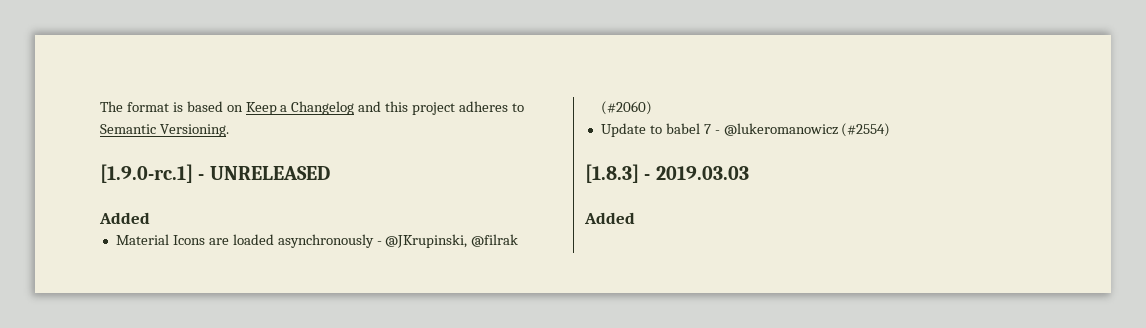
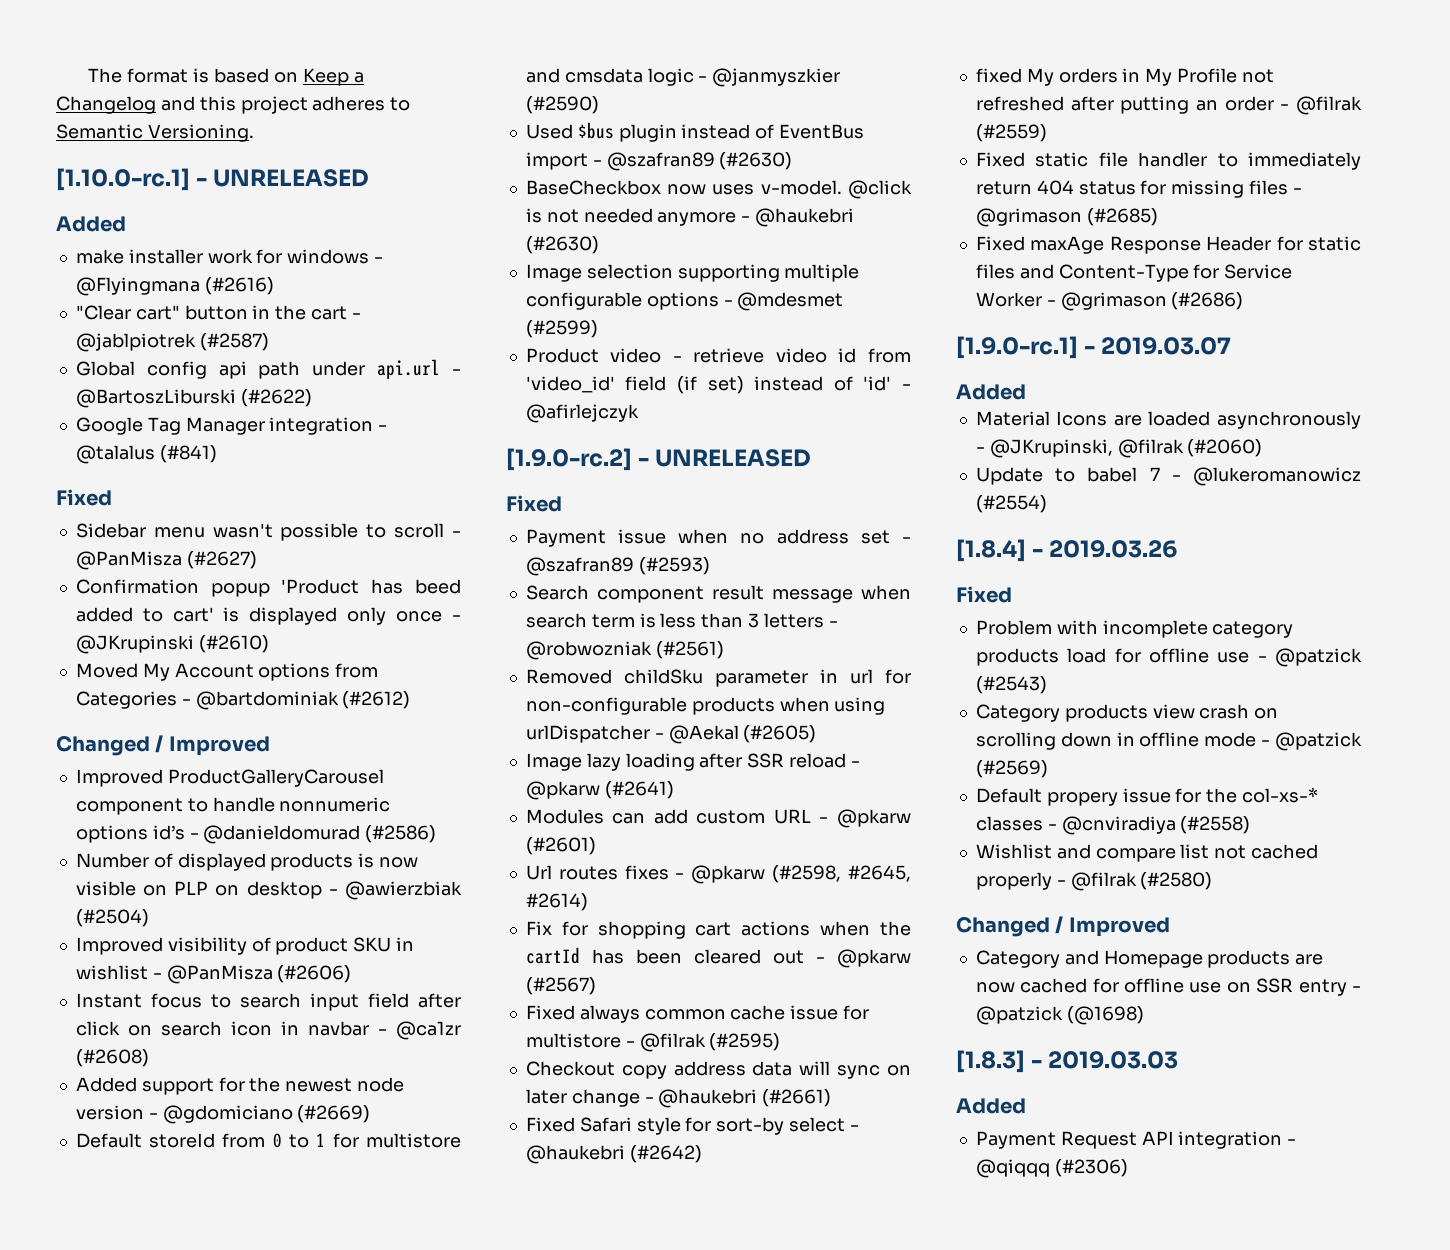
+ [1.10.0-rc.1] - UNRELEASED
+ Added
+ make installer work for windows - @Flyingmana (#2616)
+ "Clear cart" button in the cart - @jablpiotrek (#2587)
+ Global config api path under api.url - @BartoszLiburski (#2622)
+ Google Tag Manager integration - @talalus (#841)
+ Fixed
+ Sidebar menu wasn't possible to scroll - @PanMisza (#2627)
+ Confirmation popup 'Product has beed added to cart' is displayed only once - @JKrupinski (#2610)
+ Moved My Account options from Categories - @bartdominiak (#2612)
+ Changed / Improved
+ Improved ProductGalleryCarousel component to handle nonnumeric options id’s - @danieldomurad (#2586)
+ Number of displayed products is now visible on PLP on desktop - @awierzbiak (#2504)
+ Improved visibility of product SKU in wishlist - @PanMisza (#2606)
+ Instant focus to search input field after click on search icon in navbar - @ca1zr (#2608)
+ Added support for the newest node version - @gdomiciano (#2669)
+ Default storeId from 0 to 1 for multistore and cmsdata logic - @janmyszkier (#2590)
+ Used $bus plugin instead of EventBus import - @szafran89 (#2630)
+ BaseCheckbox now uses v-model. @click is not needed anymore - @haukebri (#2630)
+ Image selection supporting multiple configurable options - @mdesmet (#2599)
+ Product video - retrieve video id from 'video_id' field (if set) instead of 'id' - @afirlejczyk
+ [1.9.0-rc.2] - UNRELEASED
+ Fixed
+ Payment issue when no address set - @szafran89 (#2593)
+ Search component result message when search term is less than 3 letters - @robwozniak (#2561)
+ Removed childSku parameter in url for non-configurable products when using urlDispatcher - @Aekal (#2605)
+ Image lazy loading after SSR reload - @pkarw (#2641)
+ Modules can add custom URL - @pkarw (#2601)
+ Url routes fixes - @pkarw (#2598, #2645, #2614)
+ Fix for shopping cart actions when the cartId has been cleared out - @pkarw (#2567)
+ Fixed always common cache issue for multistore - @filrak (#2595)
+ Checkout copy address data will sync on later change - @haukebri (#2661)
+ Fixed Safari style for sort-by select - @haukebri (#2642)
+ fixed My orders in My Profile not refreshed after putting an order - @filrak (#2559)
+ Fixed static file handler to immediately return 404 status for missing files - @grimason (#2685)
+ Fixed maxAge Response Header for static files and Content-Type for Service Worker - @grimason (#2686)
- [1.9.0-rc.1] - UNRELEASED
+ [1.9.0-rc.1] - 2019.03.07
+ [1.8.4] - 2019.03.26
+ Fixed
+ Problem with incomplete category products load for offline use - @patzick (#2543)
+ Category products view crash on scrolling down in offline mode - @patzick (#2569)
+ Default propery issue for the col-xs-* classes - @cnviradiya (#2558)
+ Wishlist and compare list not cached properly - @filrak (#2580)
+ Changed / Improved
+ Category and Homepage products are now cached for offline use on SSR entry - @patzick (@1698)
  [1.8.3] - 2019.03.03
  Added
+ Payment Request API integration - @qiqqq (#2306)

